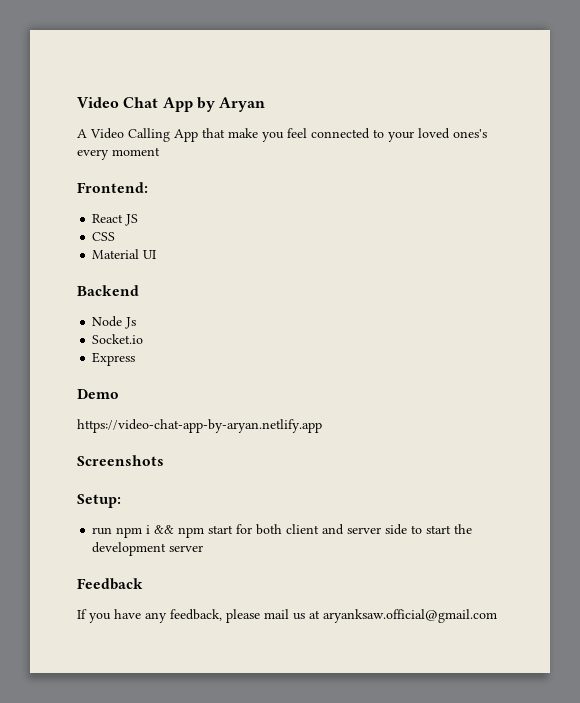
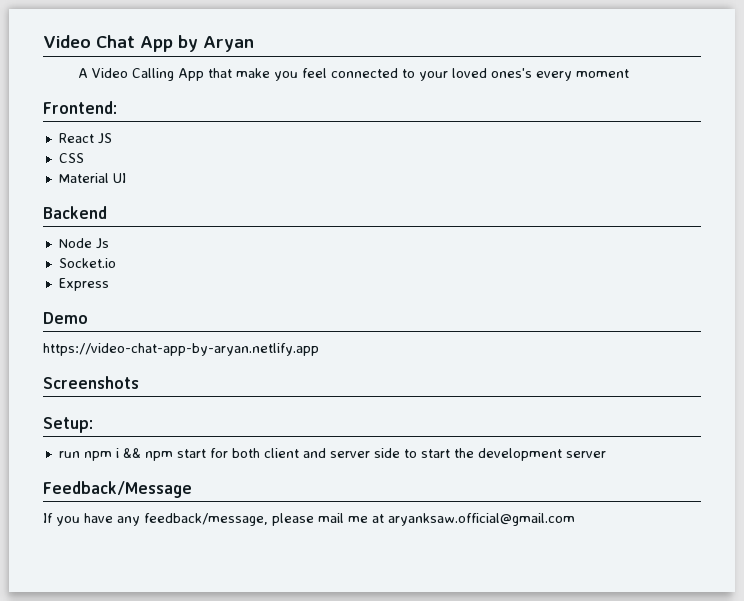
- Feedback
+ Feedback/Message
- If you have any feedback, please mail us at aryanksaw.official@gmail.com
+ If you have any feedback/message, please mail me at aryanksaw.official@gmail.com

